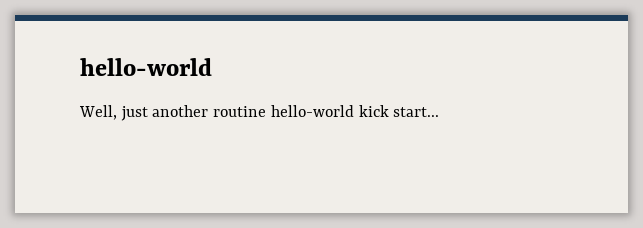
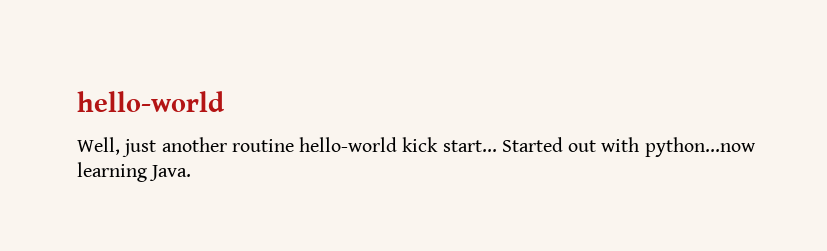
+ Started out with python...now learning Java.

